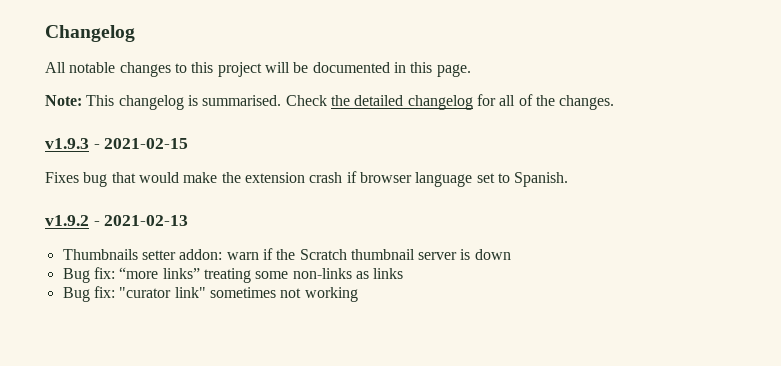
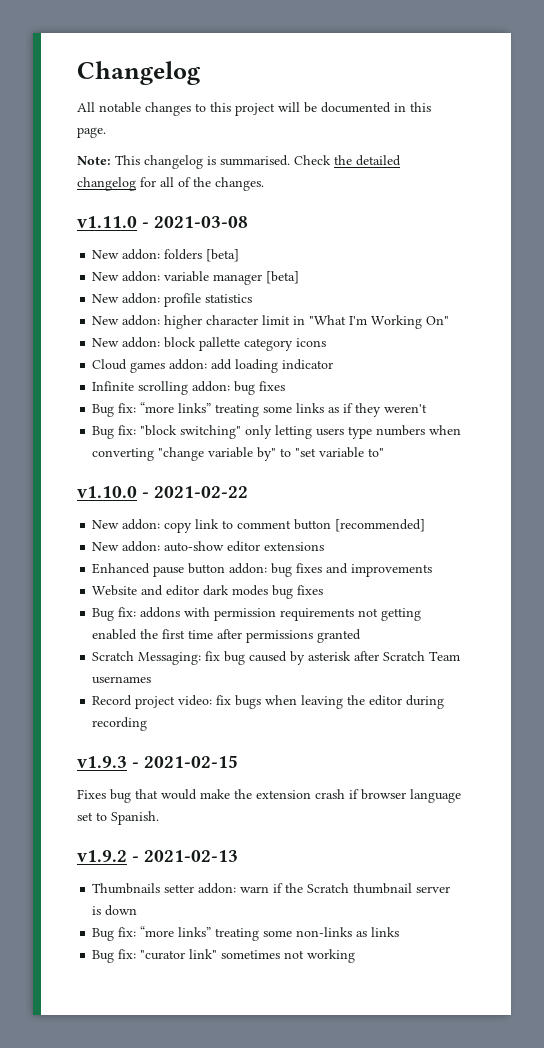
+ v1.11.0 - 2021-03-08
+ New addon: folders [beta]
+ New addon: variable manager [beta]
+ New addon: profile statistics
+ New addon: higher character limit in "What I'm Working On"
+ New addon: block pallette category icons
+ Cloud games addon: add loading indicator
+ Infinite scrolling addon: bug fixes
+ Bug fix: “more links” treating some links as if they weren't
+ Bug fix: "block switching" only letting users type numbers when converting "change variable by" to "set variable to"
+ v1.10.0 - 2021-02-22
+ New addon: copy link to comment button [recommended]
+ New addon: auto-show editor extensions
+ Enhanced pause button addon: bug fixes and improvements
+ Website and editor dark modes bug fixes
+ Bug fix: addons with permission requirements not getting enabled the first time after permissions granted
+ Scratch Messaging: fix bug caused by asterisk after Scratch Team usernames
+ Record project video: fix bugs when leaving the editor during recording

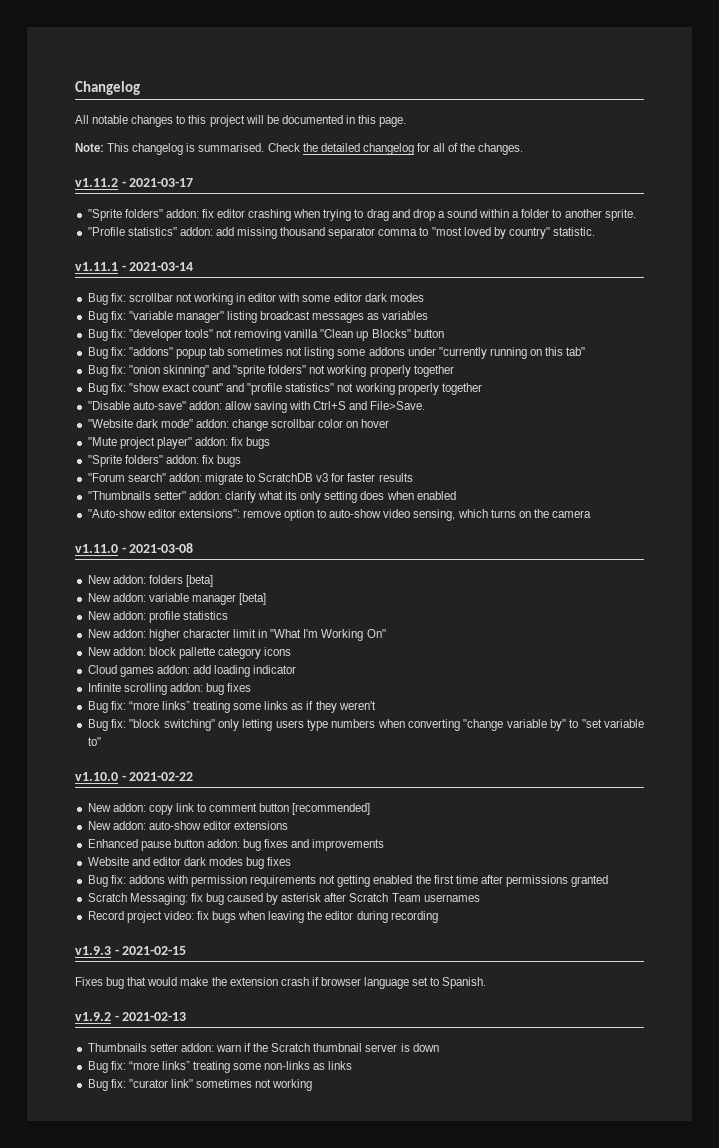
+ v1.11.2 - 2021-03-17
+ "Sprite folders" addon: fix editor crashing when trying to drag and drop a sound within a folder to another sprite.
+ "Profile statistics" addon: add missing thousand separator comma to "most loved by country" statistic.
+ v1.11.1 - 2021-03-14
+ Bug fix: scrollbar not working in editor with some editor dark modes
+ Bug fix: "variable manager" listing broadcast messages as variables
+ Bug fix: "developer tools" not removing vanilla "Clean up Blocks" button
+ Bug fix: "addons" popup tab sometimes not listing some addons under "currently running on this tab"
+ Bug fix: "onion skinning" and "sprite folders" not working properly together
+ Bug fix: "show exact count" and "profile statistics" not working properly together
+ "Disable auto-save" addon: allow saving with Ctrl+S and File>Save.
+ "Website dark mode" addon: change scrollbar color on hover
+ "Mute project player" addon: fix bugs
+ "Sprite folders" addon: fix bugs
+ "Forum search" addon: migrate to ScratchDB v3 for faster results
+ "Thumbnails setter" addon: clarify what its only setting does when enabled
+ "Auto-show editor extensions": remove option to auto-show video sensing, which turns on the camera

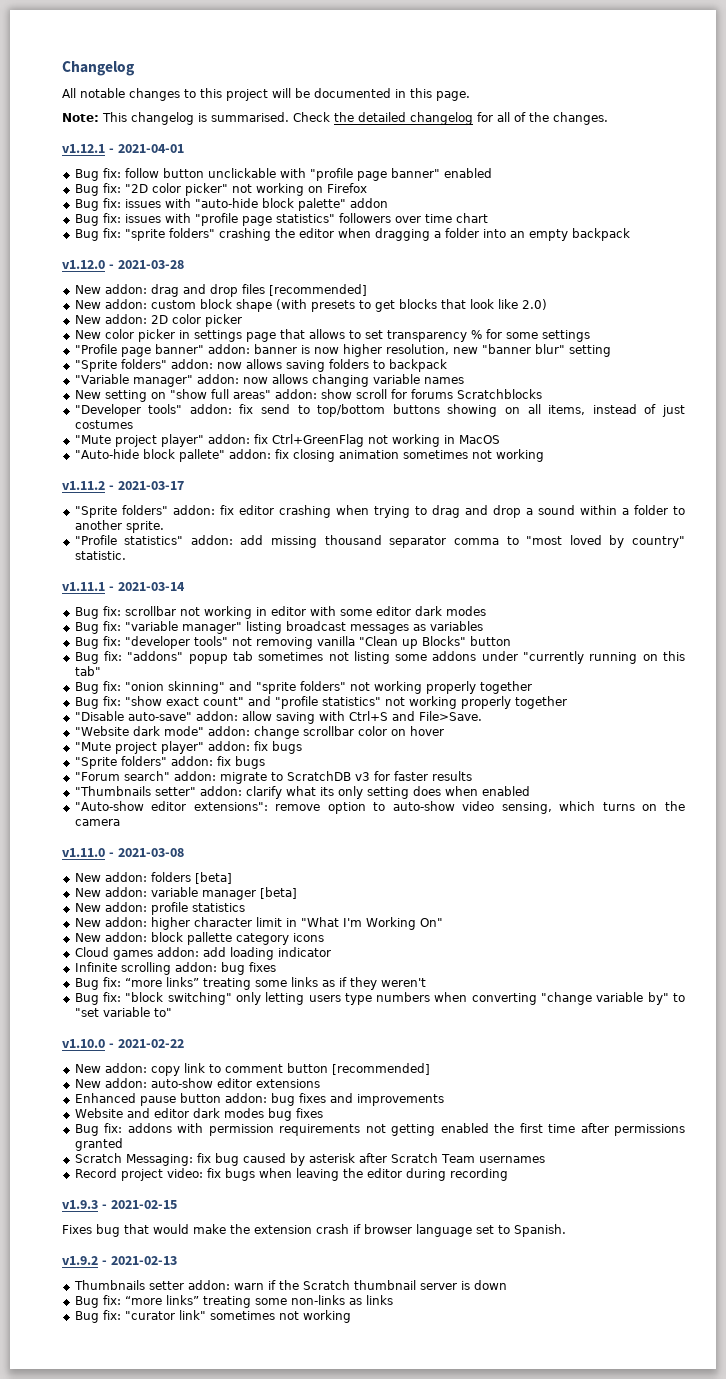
+ v1.12.1 - 2021-04-01
+ Bug fix: follow button unclickable with "profile page banner" enabled
+ Bug fix: "2D color picker" not working on Firefox
+ Bug fix: issues with "auto-hide block palette" addon
+ Bug fix: issues with "profile page statistics" followers over time chart
+ Bug fix: "sprite folders" crashing the editor when dragging a folder into an empty backpack
+ v1.12.0 - 2021-03-28
+ New addon: drag and drop files [recommended]
+ New addon: custom block shape (with presets to get blocks that look like 2.0)
+ New addon: 2D color picker
+ New color picker in settings page that allows to set transparency % for some settings
+ "Profile page banner" addon: banner is now higher resolution, new "banner blur" setting
+ "Sprite folders" addon: now allows saving folders to backpack
+ "Variable manager" addon: now allows changing variable names
+ New setting on "show full areas" addon: show scroll for forums Scratchblocks
+ "Developer tools" addon: fix send to top/bottom buttons showing on all items, instead of just costumes
+ "Mute project player" addon: fix Ctrl+GreenFlag not working in MacOS
+ "Auto-hide block pallete" addon: fix closing animation sometimes not working

